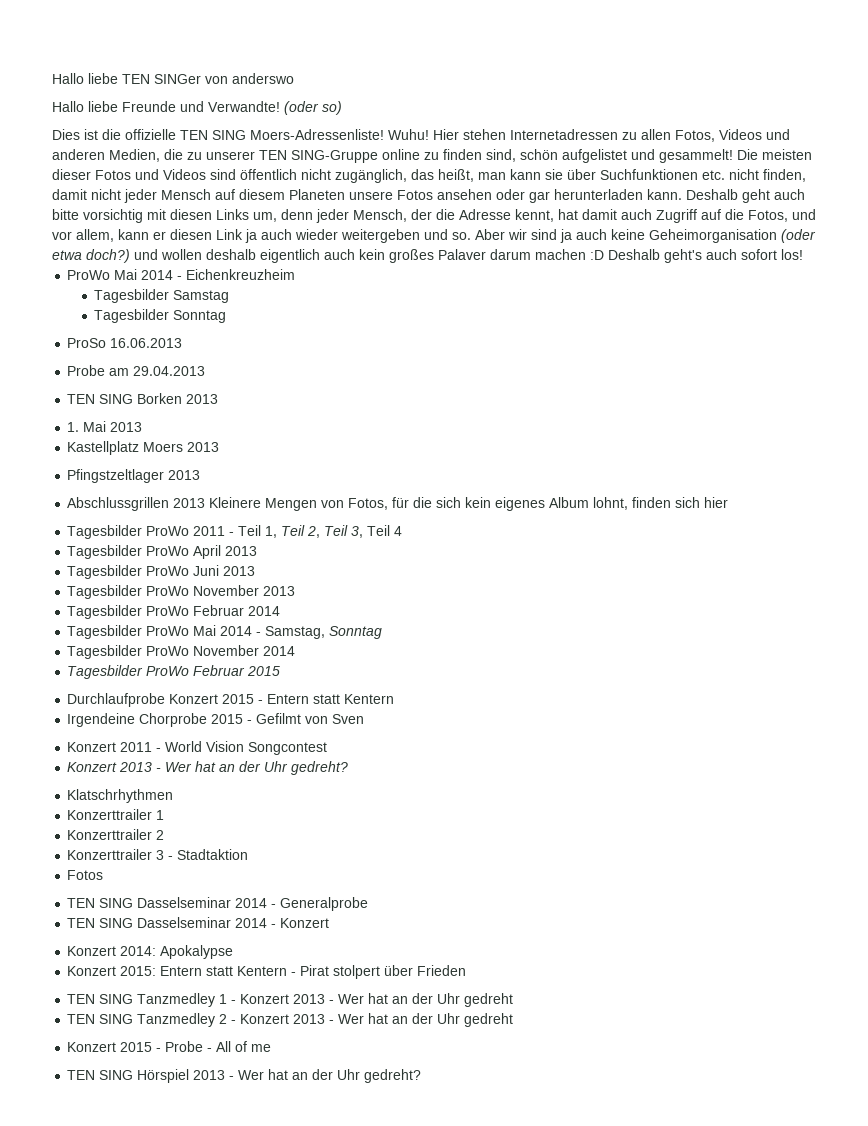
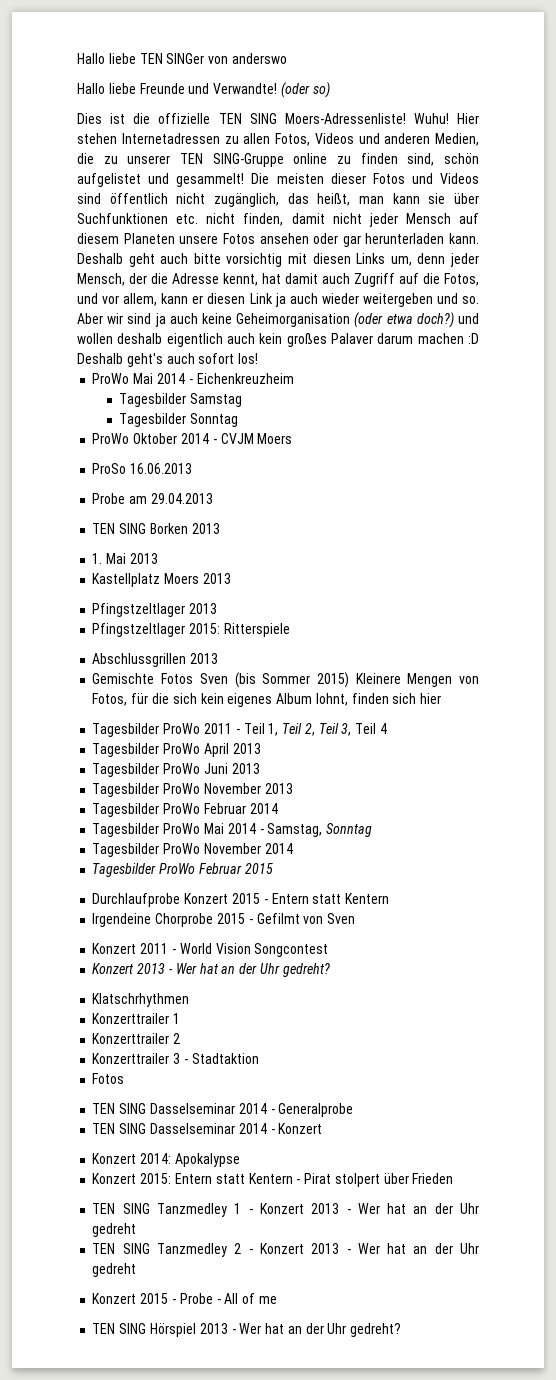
+ ProWo Oktober 2014 - CVJM Moers
+ Pfingstzeltlager 2015: Ritterspiele
- Abschlussgrillen 2013 Kleinere Mengen von Fotos, für die sich kein eigenes Album lohnt, finden sich hier
+ Abschlussgrillen 2013
+ Gemischte Fotos Sven (bis Sommer 2015) Kleinere Mengen von Fotos, für die sich kein eigenes Album lohnt, finden sich hier

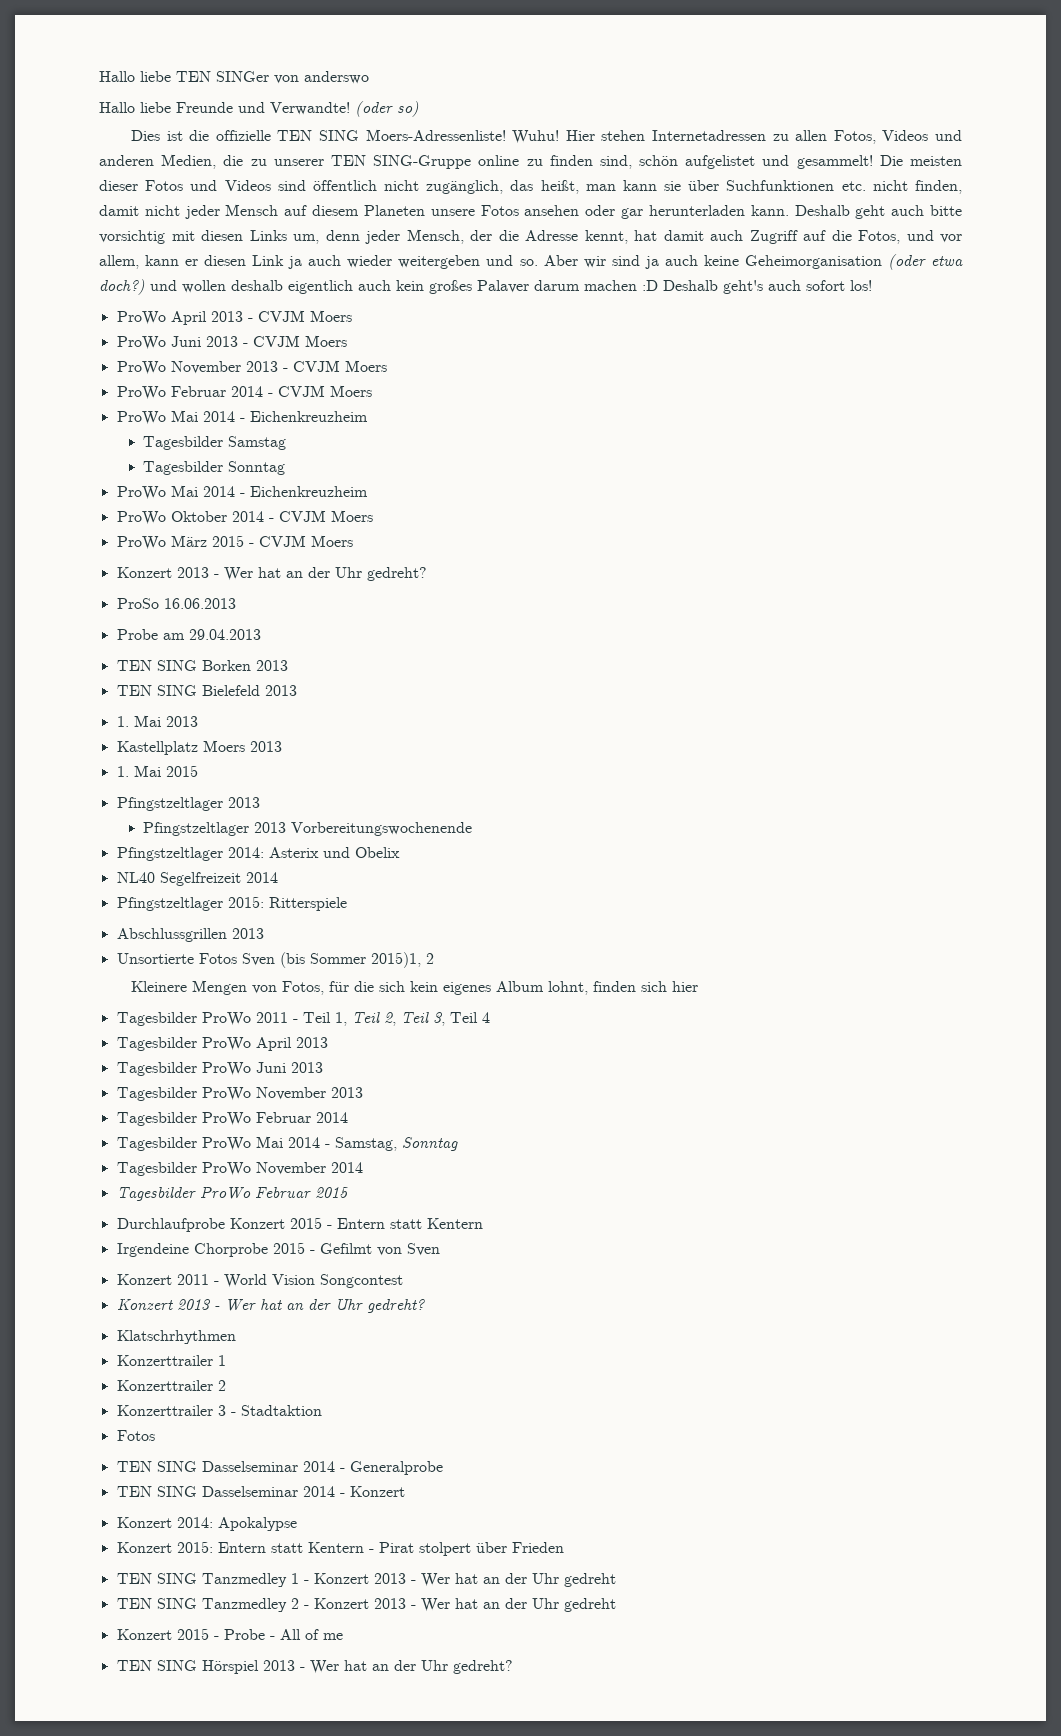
+ ProWo April 2013 - CVJM Moers
+ ProWo Juni 2013 - CVJM Moers
+ ProWo November 2013 - CVJM Moers
+ ProWo Februar 2014 - CVJM Moers
  Tagesbilder Sonntag
+ ProWo Mai 2014 - Eichenkreuzheim
+ ProWo März 2015 - CVJM Moers
+ Konzert 2013 - Wer hat an der Uhr gedreht?
+ TEN SING Bielefeld 2013
+ 1. Mai 2015
  Pfingstzeltlager 2013
+ Pfingstzeltlager 2013 Vorbereitungswochenende
+ Pfingstzeltlager 2014: Asterix und Obelix
+ NL40 Segelfreizeit 2014
- Gemischte Fotos Sven (bis Sommer 2015) Kleinere Mengen von Fotos, für die sich kein eigenes Album lohnt, finden sich hier
+ Unsortierte Fotos Sven (bis Sommer 2015)1, 2
+ Kleinere Mengen von Fotos, für die sich kein eigenes Album lohnt, finden sich hier

